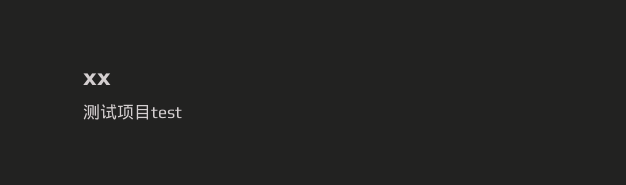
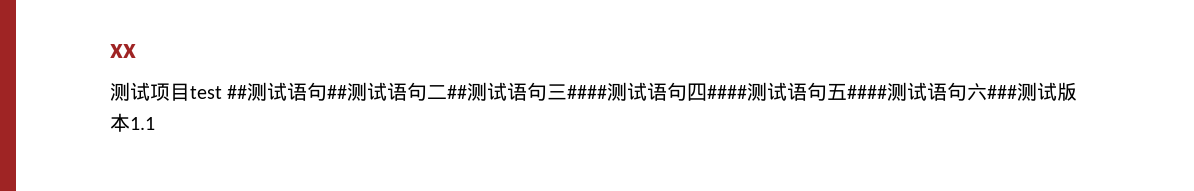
- 测试项目test
+ 测试项目test ##测试语句##测试语句二##测试语句三####测试语句四####测试语句五####测试语句六###测试版本1.1

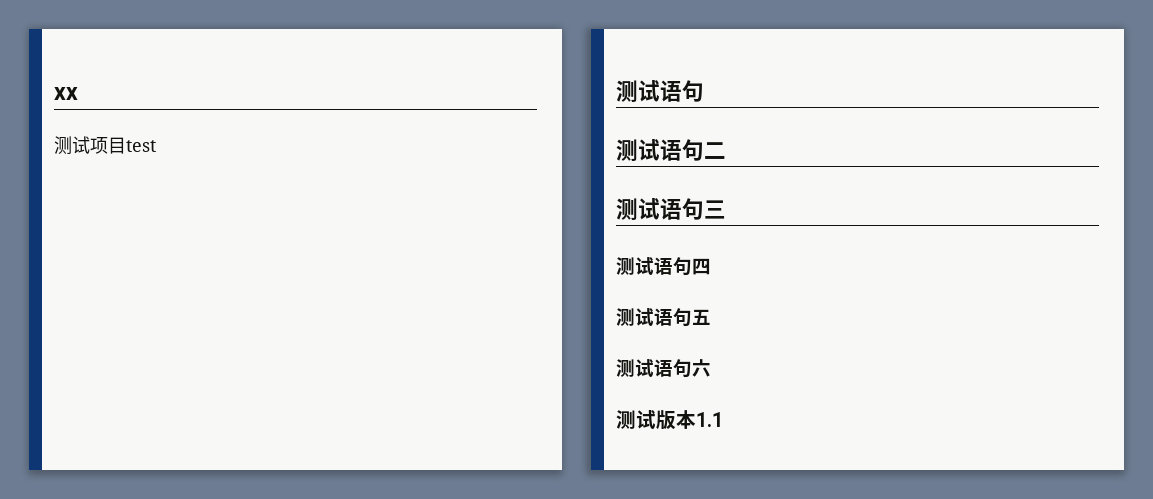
- 测试项目test ##测试语句##测试语句二##测试语句三####测试语句四####测试语句五####测试语句六###测试版本1.1
+ 测试项目test
+ 测试语句
+ 测试语句二
+ 测试语句三
+ 测试语句四
+ 测试语句五
+ 测试语句六
+ 测试版本1.1

